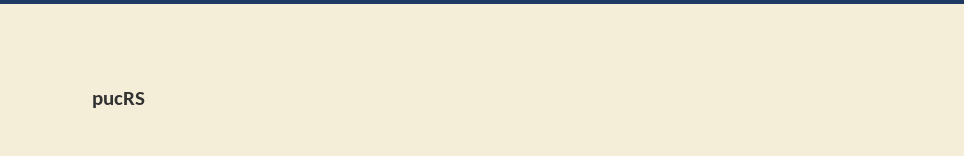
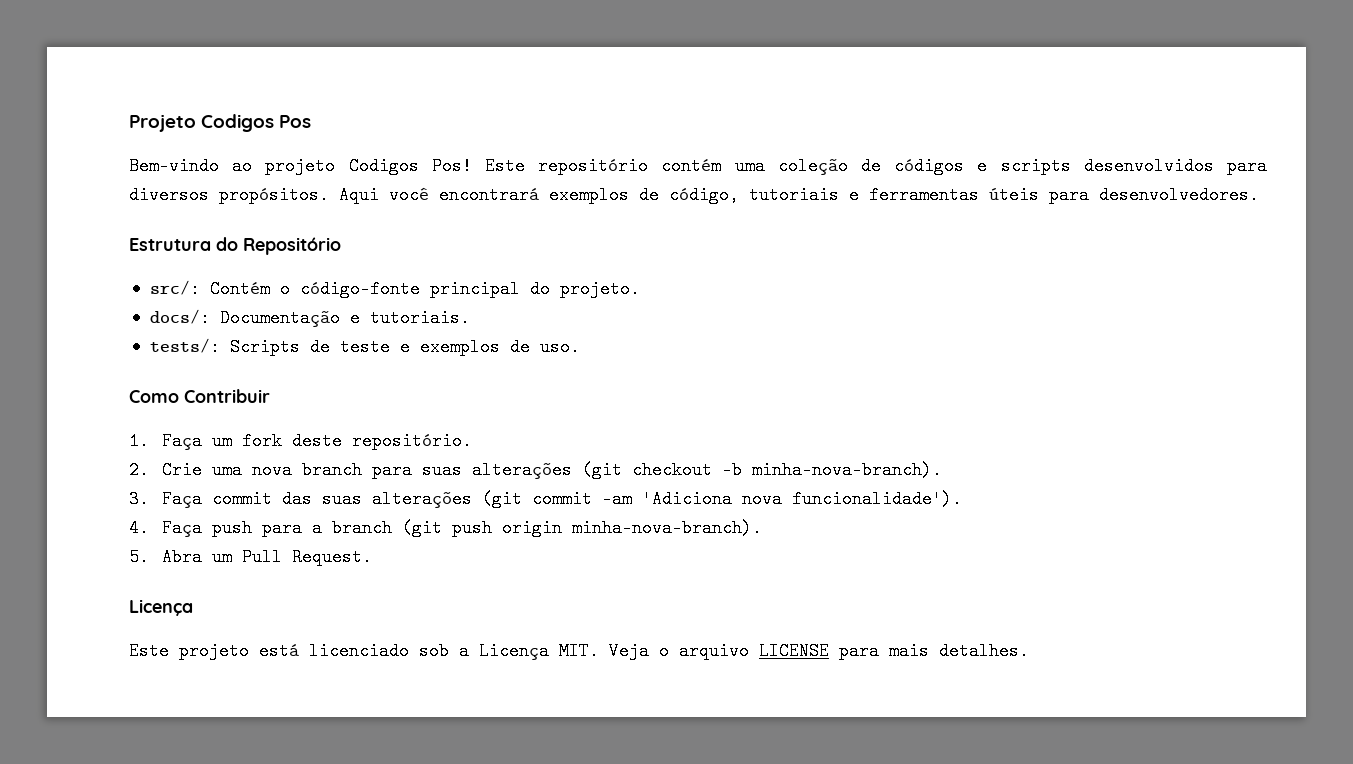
- pucRS
+ Projeto Codigos Pos
+ Bem-vindo ao projeto Codigos Pos! Este repositório contém uma coleção de códigos e scripts desenvolvidos para diversos propósitos. Aqui você encontrará exemplos de código, tutoriais e ferramentas úteis para desenvolvedores.
+ Estrutura do Repositório
+ src/: Contém o código-fonte principal do projeto.
+ docs/: Documentação e tutoriais.
+ tests/: Scripts de teste e exemplos de uso.
+ Como Contribuir
+ 1. Faça um fork deste repositório.
+ 2. Crie uma nova branch para suas alterações (git checkout -b minha-nova-branch).
+ 3. Faça commit das suas alterações (git commit -am 'Adiciona nova funcionalidade').
+ 4. Faça push para a branch (git push origin minha-nova-branch).
+ 5. Abra um Pull Request.
+ Licença
+ Este projeto está licenciado sob a Licença MIT. Veja o arquivo LICENSE para mais detalhes.

